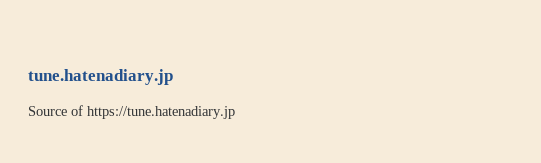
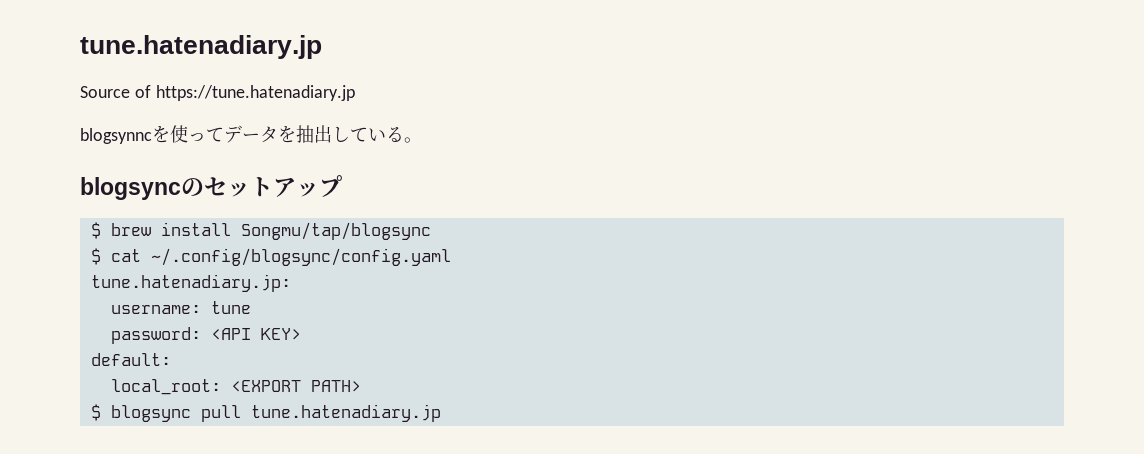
+ blogsynncを使ってデータを抽出している。
+ blogsyncのセットアップ
+ $ brew install Songmu/tap/blogsync
+ $ cat ~/.config/blogsync/config.yaml
+ tune.hatenadiary.jp:
+ username: tune
+ password: <API KEY>
+ default:
+ local_root: <EXPORT PATH>
+ $ blogsync pull tune.hatenadiary.jp

